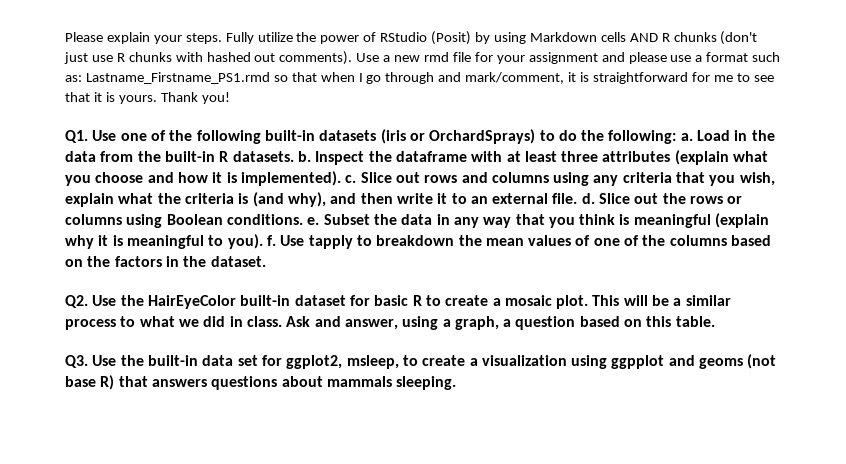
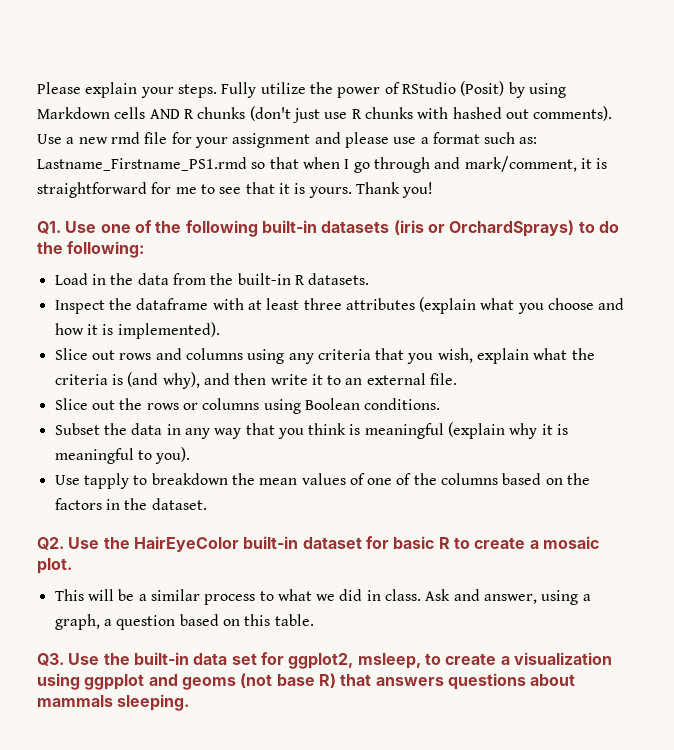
- Q1. Use one of the following built-in datasets (iris or OrchardSprays) to do the following: a. Load in the data from the built-in R datasets. b. Inspect the dataframe with at least three attributes (explain what you choose and how it is implemented). c. Slice out rows and columns using any criteria that you wish, explain what the criteria is (and why), and then write it to an external file. d. Slice out the rows or columns using Boolean conditions. e. Subset the data in any way that you think is meaningful (explain why it is meaningful to you). f. Use tapply to breakdown the mean values of one of the columns based on the factors in the dataset.
+ Q1. Use one of the following built-in datasets (iris or OrchardSprays) to do the following:
+ Load in the data from the built-in R datasets.
+ Inspect the dataframe with at least three attributes (explain what you choose and how it is implemented).
+ Slice out rows and columns using any criteria that you wish, explain what the criteria is (and why), and then write it to an external file.
+ Slice out the rows or columns using Boolean conditions.
+ Subset the data in any way that you think is meaningful (explain why it is meaningful to you).
+ Use tapply to breakdown the mean values of one of the columns based on the factors in the dataset.
- Q2. Use the HairEyeColor built-in dataset for basic R to create a mosaic plot. This will be a similar process to what we did in class.
+ Q2. Use the HairEyeColor built-in dataset for basic R to create a mosaic plot.
+ This will be a similar process to what we did in class.

